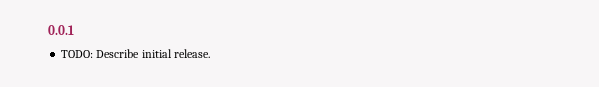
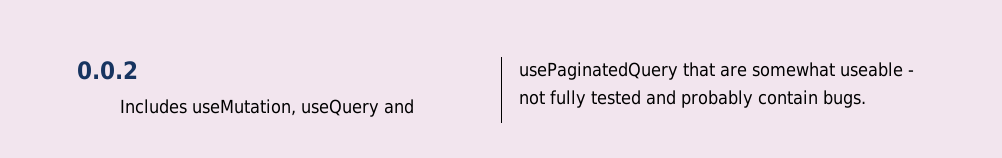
- 0.0.1
- TODO: Describe initial release.
+ 0.0.2
+ Includes useMutation, useQuery and usePaginatedQuery that are somewhat useable - not fully tested and probably contain bugs.

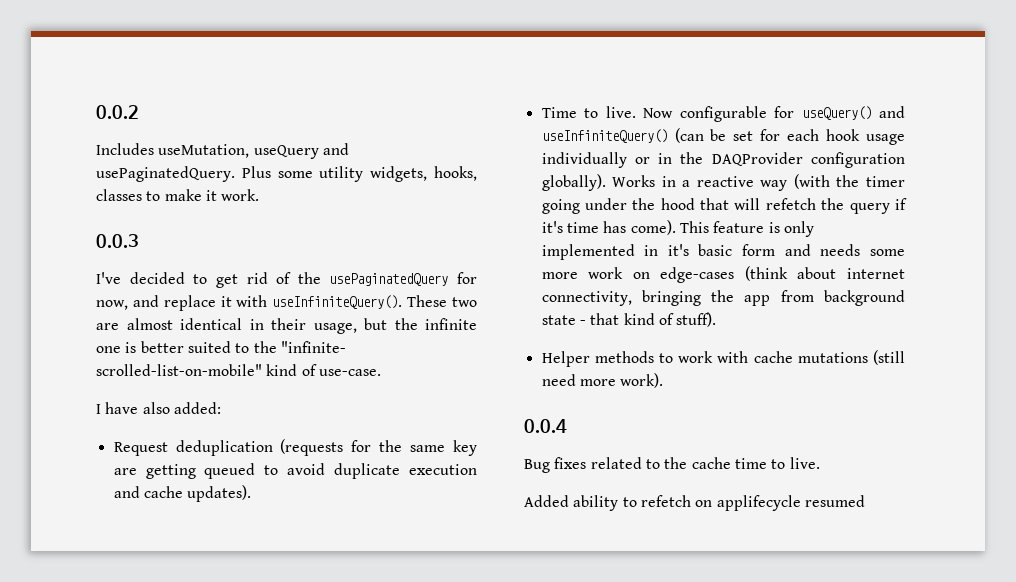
- Includes useMutation, useQuery and usePaginatedQuery that are somewhat useable - not fully tested and probably contain bugs.
+ Includes useMutation, useQuery and usePaginatedQuery. Plus some utility widgets, hooks, classes to make it work.
+ 0.0.3
+ I've decided to get rid of the usePaginatedQuery for now, and replace it with useInfiniteQuery(). These two are almost identical in their usage, but the infinite one is better suited to the "infinite- scrolled-list-on-mobile" kind of use-case.
+ I have also added:
+ Request deduplication (requests for the same key are getting queued to avoid duplicate execution and cache updates).
+ Time to live. Now configurable for useQuery() and useInfiniteQuery() (can be set for each hook usage individually or in the DAQProvider configuration globally). Works in a reactive way (with the timer going under the hood that will refetch the query if it's time has come). This feature is only implemented in it's basic form and needs some more work on edge-cases (think about internet connectivity, bringing the app from background state - that kind of stuff).
+ Helper methods to work with cache mutations (still need more work).
+ 0.0.4
+ Bug fixes related to the cache time to live.
+ Added ability to refetch on applifecycle resumed

